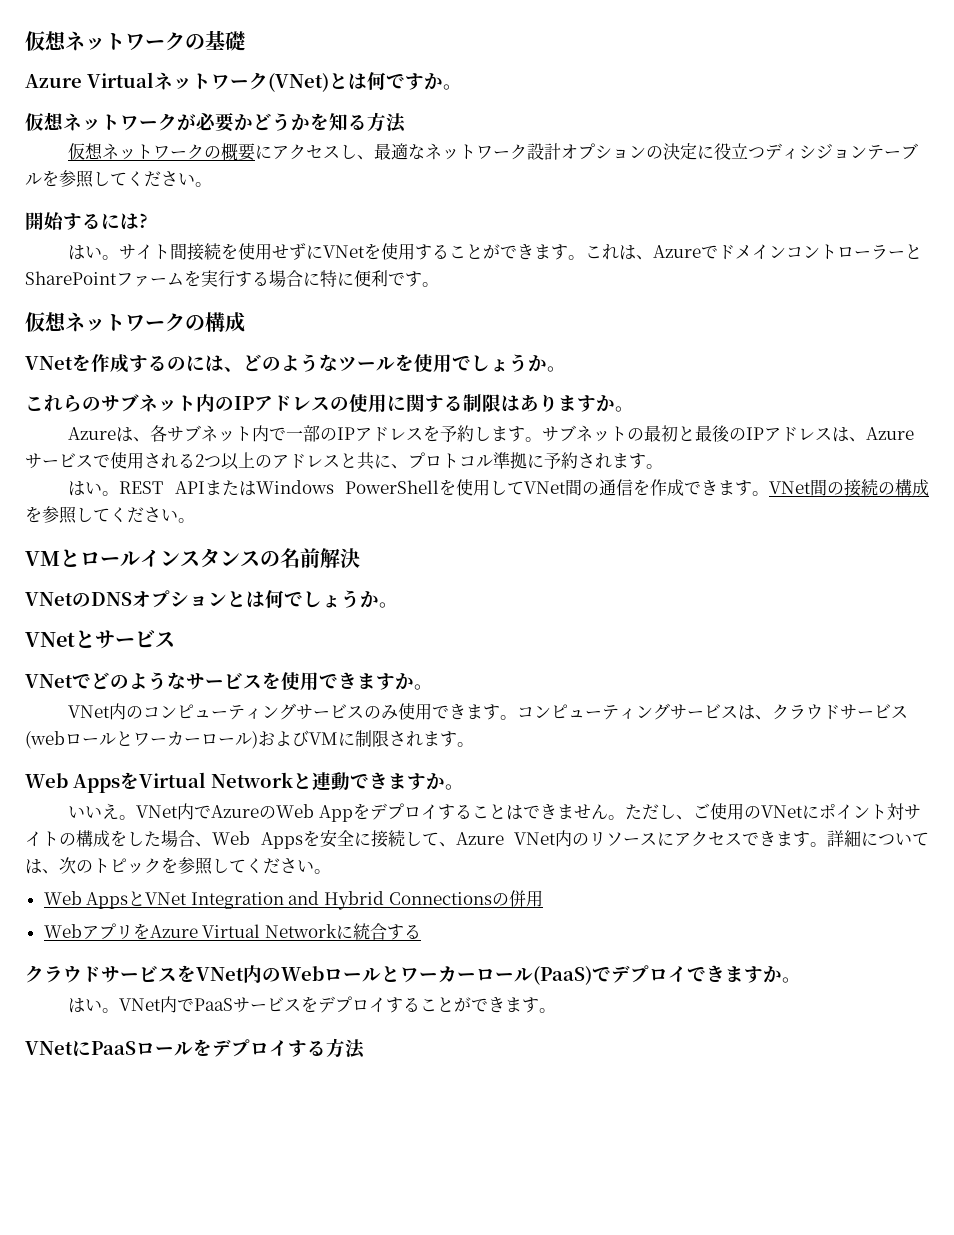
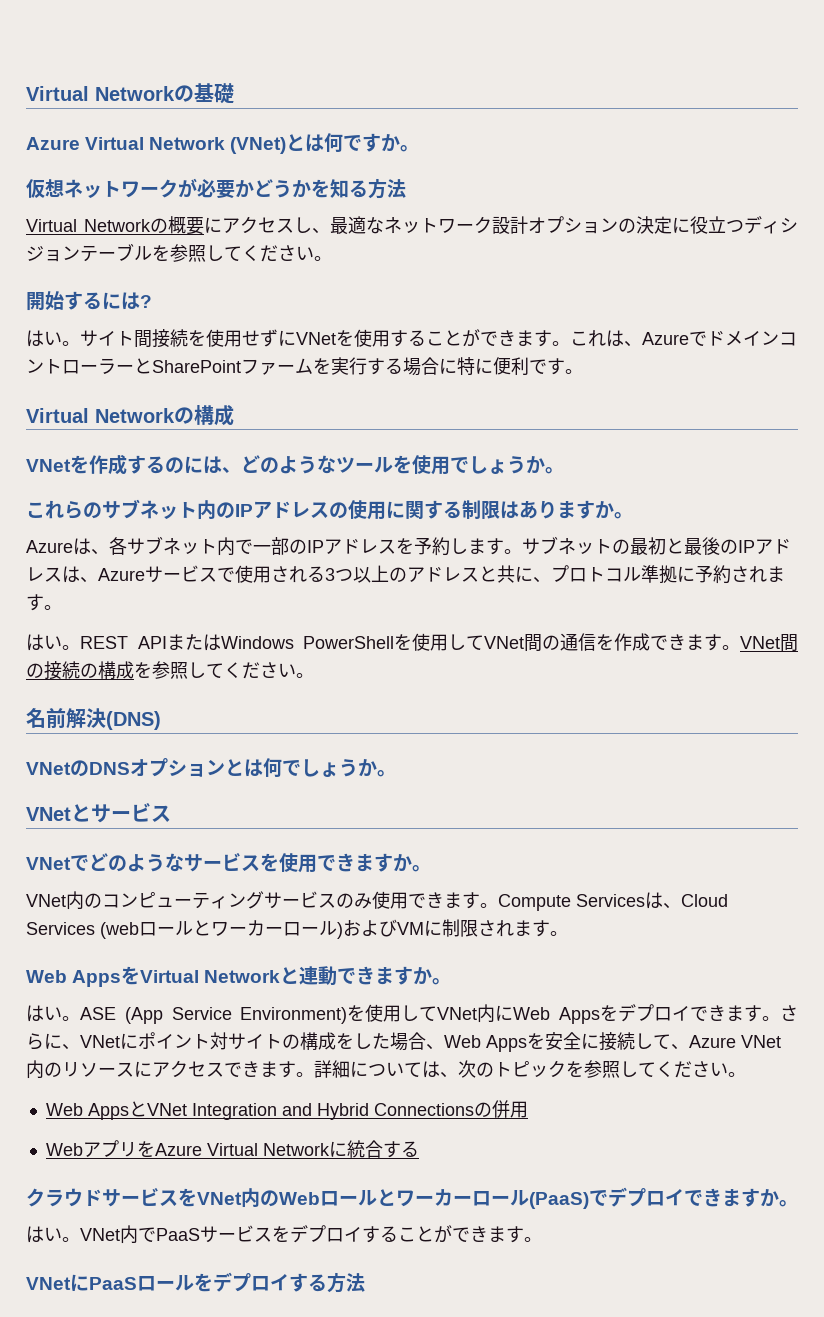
- 仮想ネットワークの基礎
+ Virtual Networkの基礎
- Azure Virtualネットワーク(VNet)とは何ですか。
+ Azure Virtual Network (VNet)とは何ですか。
- 仮想ネットワークの概要にアクセスし、最適なネットワーク設計オプションの決定に役立つディシジョンテーブルを参照してください。
+ Virtual Networkの概要にアクセスし、最適なネットワーク設計オプションの決定に役立つディシジョンテーブルを参照してください。
- 仮想ネットワークの構成
+ Virtual Networkの構成
- サブネットの最初と最後のIPアドレスは、Azureサービスで使用される2つ以上のアドレスと共に、プロトコル準拠に予約されます。
+ サブネットの最初と最後のIPアドレスは、Azureサービスで使用される3つ以上のアドレスと共に、プロトコル準拠に予約されます。
- VMとロールインスタンスの名前解決
+ 名前解決(DNS)
- コンピューティングサービスは、クラウドサービス(webロールとワーカーロール)およびVMに制限されます。
+ Compute Servicesは、Cloud Services (webロールとワーカーロール)およびVMに制限されます。
- いいえ。VNet内でAzureのWeb Appをデプロイすることはできません。ただし、ご使用のVNetにポイント対サイトの構成をした場合、Web Appsを安全に接続して、Azure VNet内のリソースにアクセスできます。
+ はい。ASE (App Service Environment)を使用してVNet内にWeb Appsをデプロイできます。さらに、VNetにポイント対サイトの構成をした場合、Web Appsを安全に接続して、Azure VNet内のリソースにアクセスできます。

